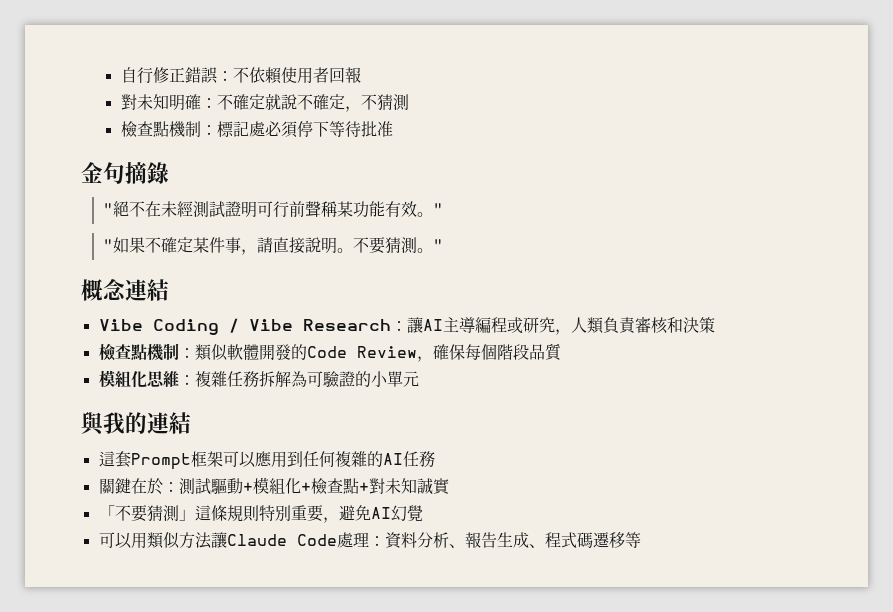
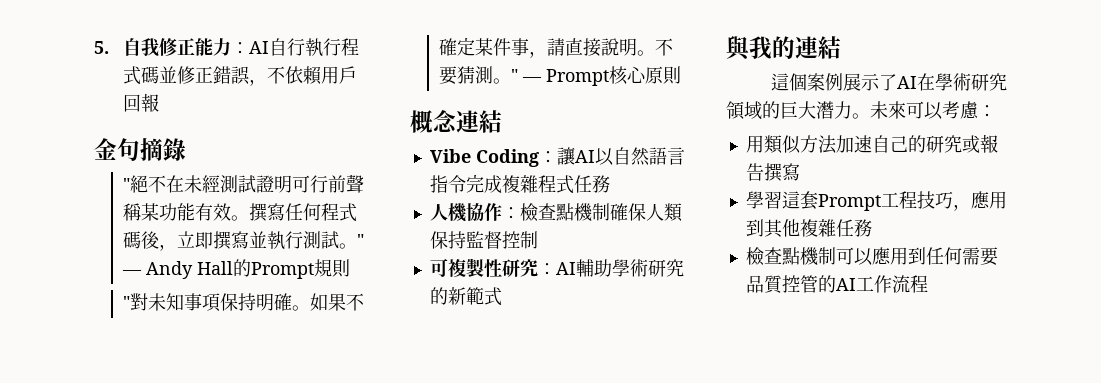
- 自行修正錯誤：不依賴使用者回報
- 對未知明確：不確定就說不確定，不猜測
- 檢查點機制：標記處必須停下等待批准
+ 5.自我修正能力：AI自行執行程式碼並修正錯誤，不依賴用戶回報
- "絕不在未經測試證明可行前聲稱某功能有效。"
- "如果不確定某件事，請直接說明。
+ "絕不在未經測試證明可行前聲稱某功能有效。撰寫任何程式碼後，立即撰寫並執行測試。" — Andy Hall的Prompt規則
+ "對未知事項保持明確。如果不確定某件事，請直接說明。
- 不要猜測。"
+ 不要猜測。" — Prompt核心原則
- Vibe Coding / Vibe Research：讓AI主導編程或研究，人類負責審核和決策
- 檢查點機制：類似軟體開發的Code Review，確保每個階段品質
- 模組化思維：複雜任務拆解為可驗證的小單元
+ Vibe Coding：讓AI以自然語言指令完成複雜程式任務
+ 人機協作：檢查點機制確保人類保持監督控制
+ 可複製性研究：AI輔助學術研究的新範式
  與我的連結
- 這套Prompt框架可以應用到任何複雜的AI任務
- 關鍵在於：測試驅動+模組化+檢查點+對未知誠實
- 「不要猜測」這條規則特別重要，避免AI幻覺
- 可以用類似方法讓Claude Code處理：資料分析、報告生成、程式碼遷移等
+ 這個案例展示了AI在學術研究領域的巨大潛力。未來可以考慮：
+ 用類似方法加速自己的研究或報告撰寫
+ 學習這套Prompt工程技巧，應用到其他複雜任務
+ 檢查點機制可以應用到任何需要品質控管的AI工作流程

